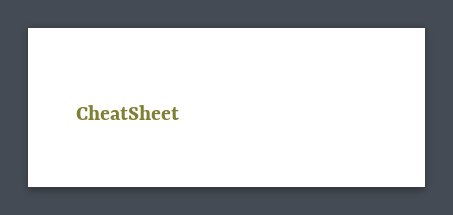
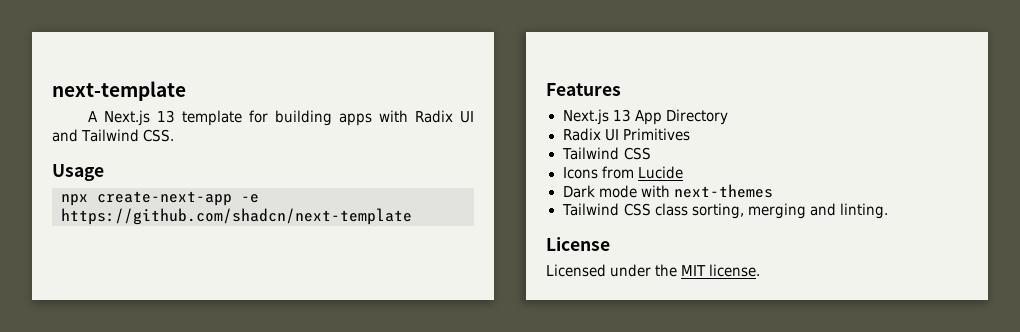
- CheatSheet
+ next-template
+ A Next.js 13 template for building apps with Radix UI and Tailwind CSS.
+ Usage
+ npx create-next-app -e https://github.com/shadcn/next-template
+ Features
+ Next.js 13 App Directory
+ Radix UI Primitives
+ Tailwind CSS
+ Icons from Lucide
+ Dark mode with next-themes
+ Tailwind CSS class sorting, merging and linting.
+ License
+ Licensed under the MIT license.

